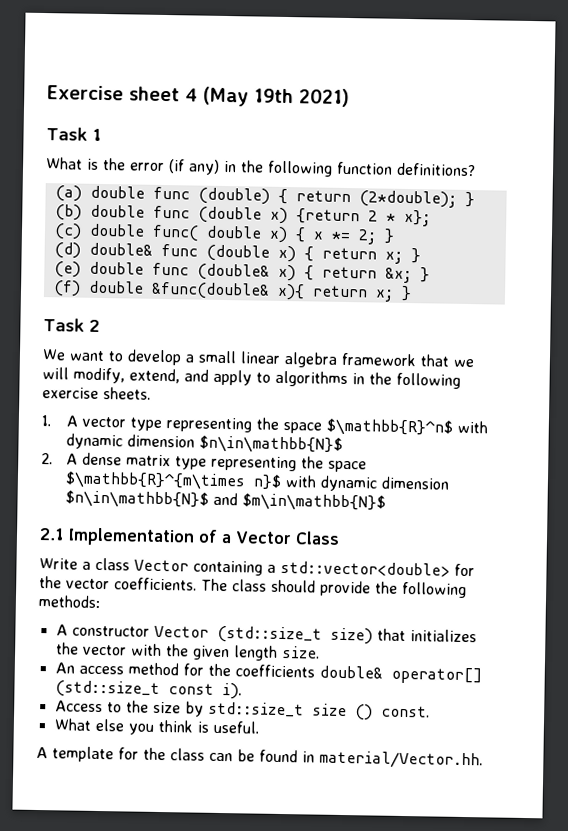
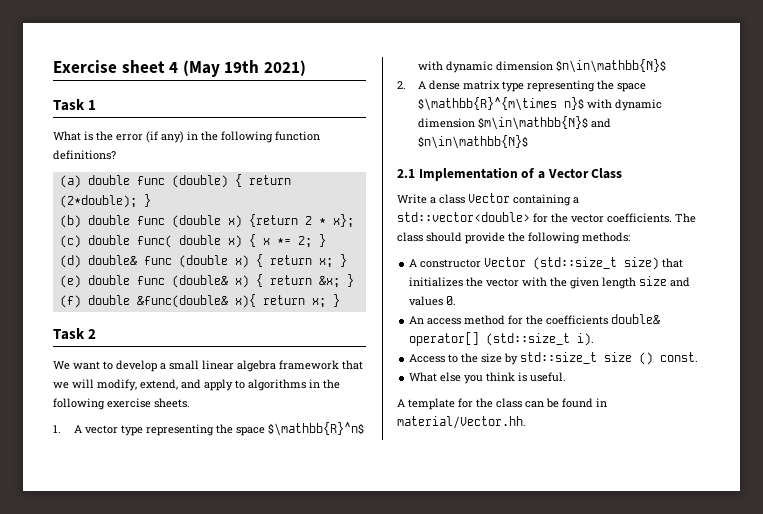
- 2. A dense matrix type representing the space $\mathbb{R}^{m\times n}$ with dynamic dimension $n\in\mathbb{N}$ and $m\in\mathbb{N}$
+ 2. A dense matrix type representing the space $\mathbb{R}^{m\times n}$ with dynamic dimension $m\in\mathbb{N}$ and $n\in\mathbb{N}$
- A constructor Vector (std::size_t size) that initializes the vector with the given length size.
+ A constructor Vector (std::size_t size) that initializes the vector with the given length size and values 0.
- An access method for the coefficients double& operator[] (std::size_t const i).
+ An access method for the coefficients double& operator[] (std::size_t i).

